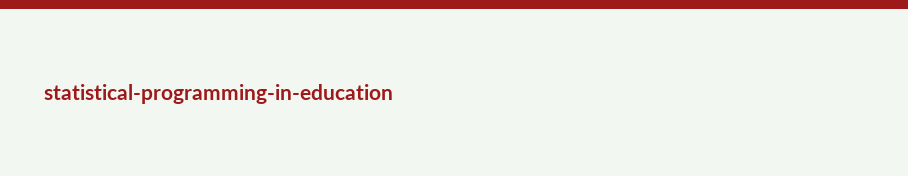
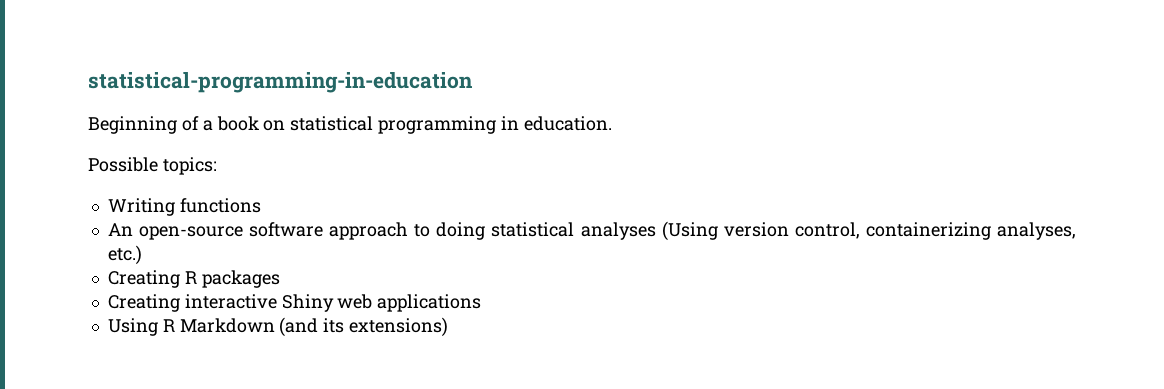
+ Beginning of a book on statistical programming in education.
+ Possible topics:
+ Writing functions
+ An open-source software approach to doing statistical analyses (Using version control, containerizing analyses, etc.)
+ Creating R packages
+ Creating interactive Shiny web applications
+ Using R Markdown (and its extensions)

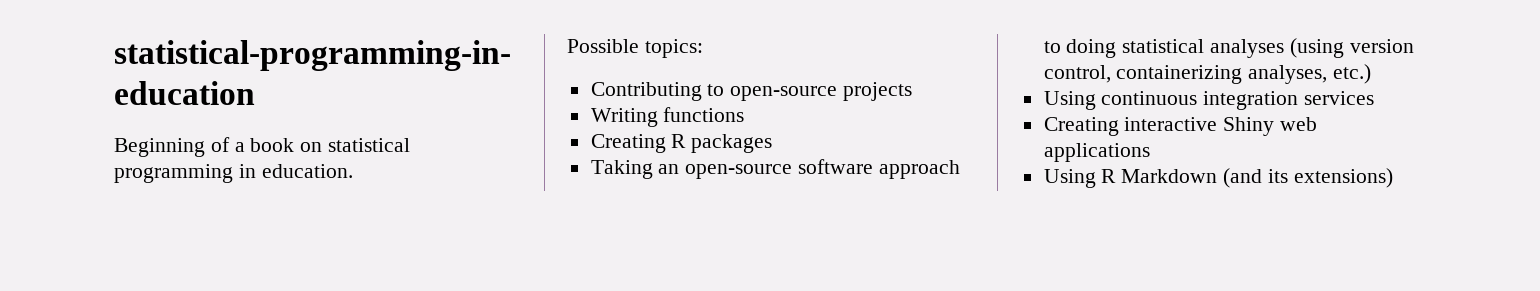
+ Contributing to open-source projects
  Writing functions
- An open-source software approach to doing statistical analyses (Using version control, containerizing analyses, etc.)
+ Creating R packages
+ Taking an open-source software approach to doing statistical analyses (using version control, containerizing analyses, etc.)
- Creating R packages
+ Using continuous integration services

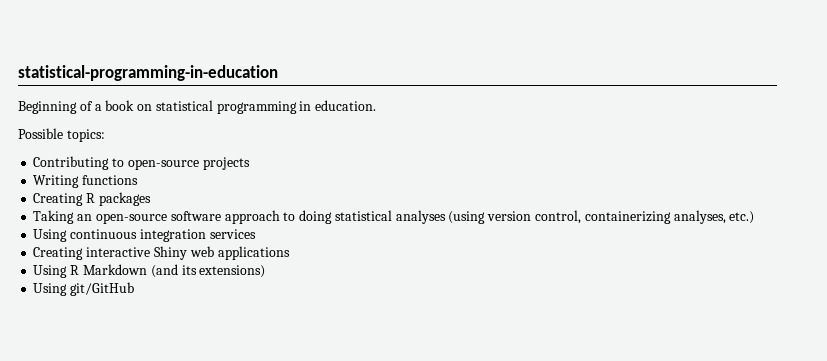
+ Using git/GitHub

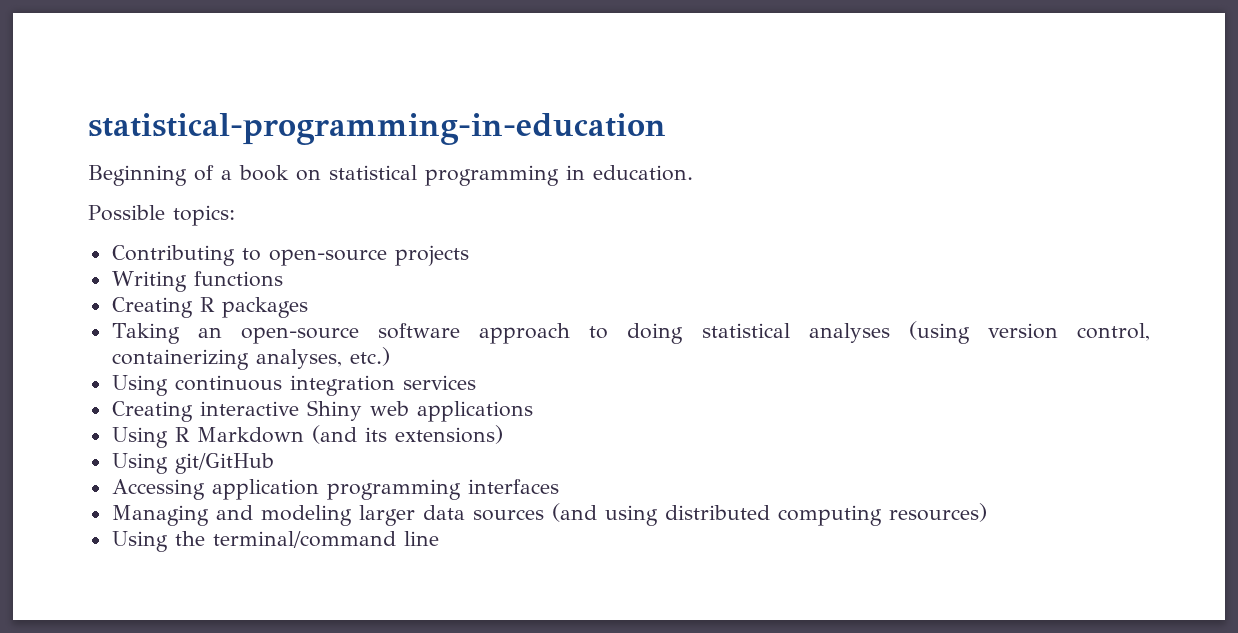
+ Accessing application programming interfaces
+ Managing and modeling larger data sources (and using distributed computing resources)
+ Using the terminal/command line

